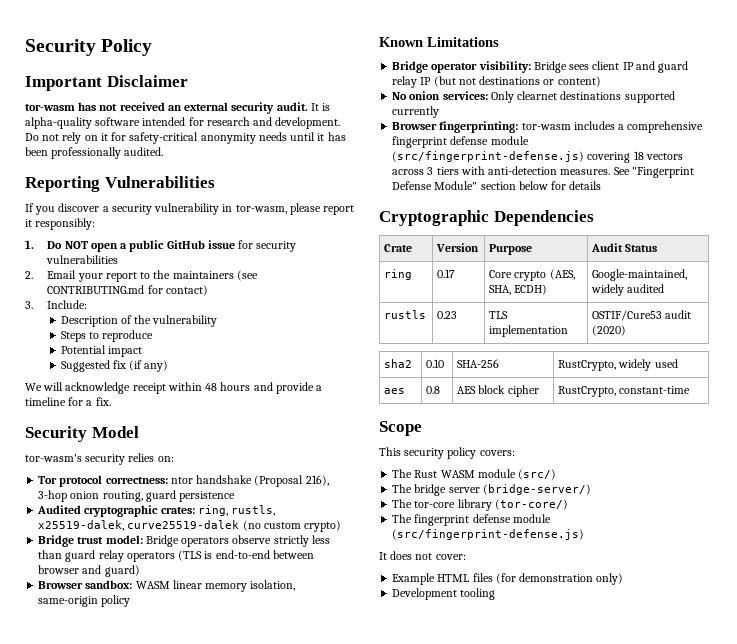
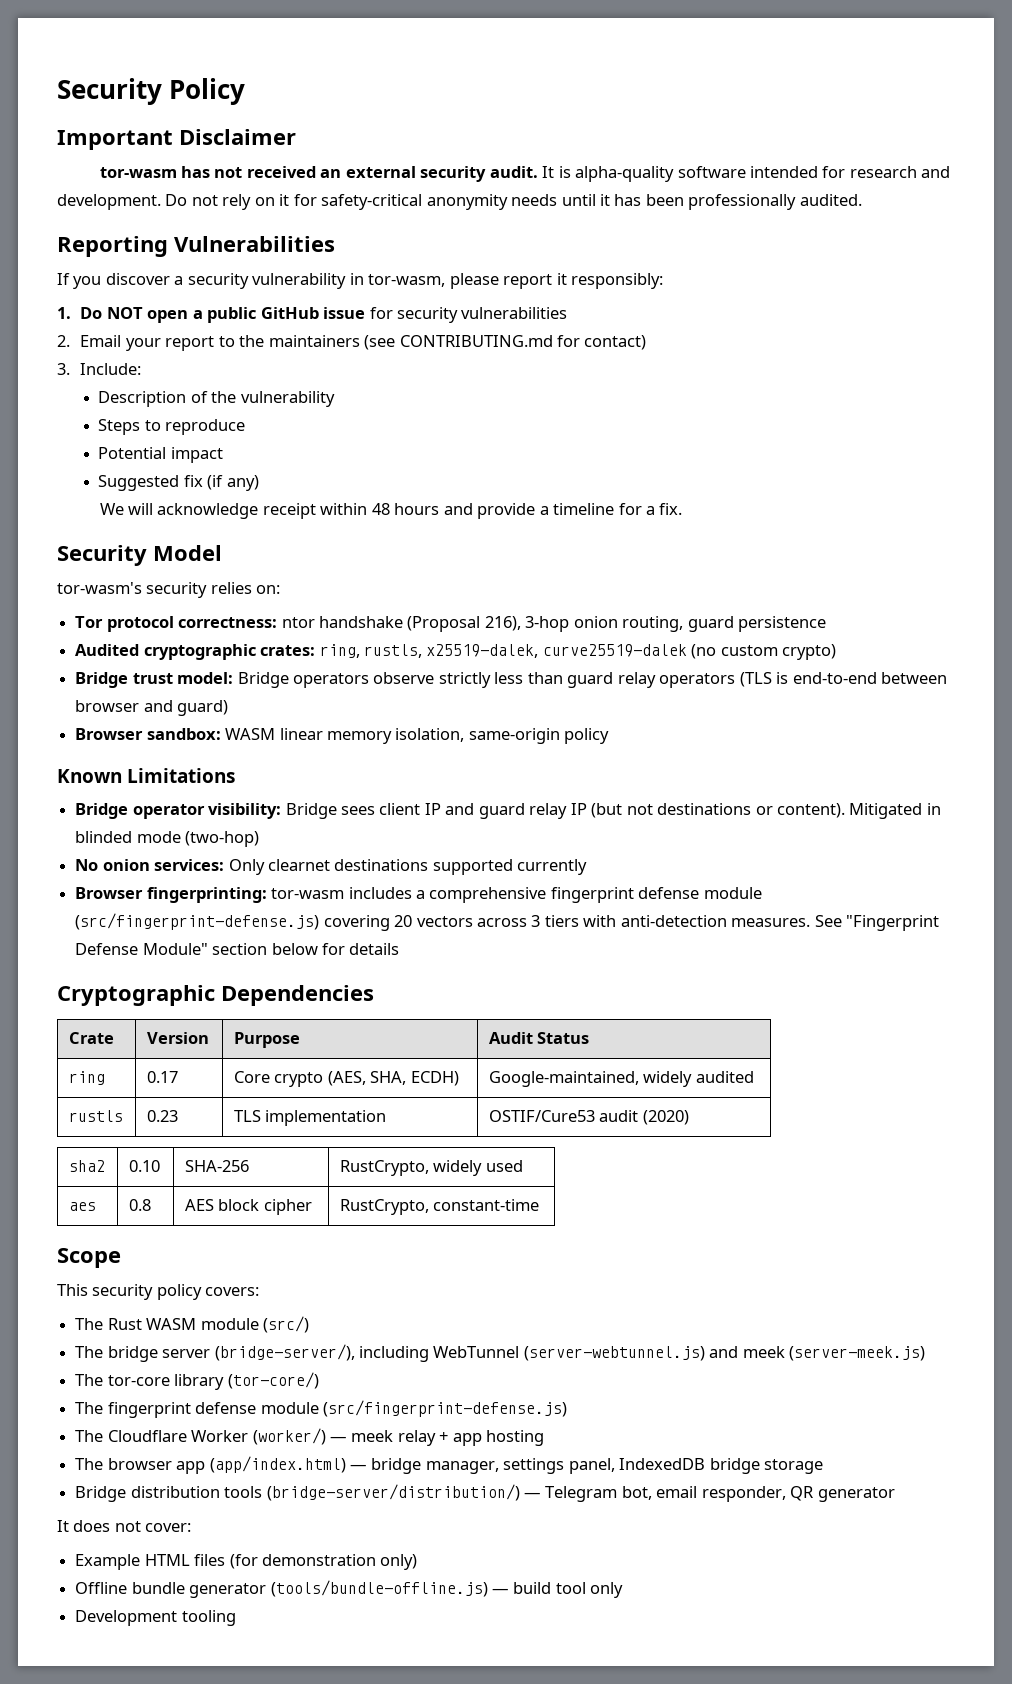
- Bridge operator visibility: Bridge sees client IP and guard relay IP (but not destinations or content)
+ Bridge operator visibility: Bridge sees client IP and guard relay IP (but not destinations or content). Mitigated in blinded mode (two-hop)
- Browser fingerprinting: tor-wasm includes a comprehensive fingerprint defense module (src/fingerprint-defense.js) covering 18 vectors across 3 tiers with anti-detection measures.
+ Browser fingerprinting: tor-wasm includes a comprehensive fingerprint defense module (src/fingerprint-defense.js) covering 20 vectors across 3 tiers with anti-detection measures.
- The bridge server (bridge-server/)
+ The bridge server (bridge-server/), including WebTunnel (server-webtunnel.js) and meek (server-meek.js)
+ The Cloudflare Worker (worker/) — meek relay + app hosting
+ The browser app (app/index.html) — bridge manager, settings panel, IndexedDB bridge storage
+ Bridge distribution tools (bridge-server/distribution/) — Telegram bot, email responder, QR generator
+ Offline bundle generator (tools/bundle-offline.js) — build tool only

